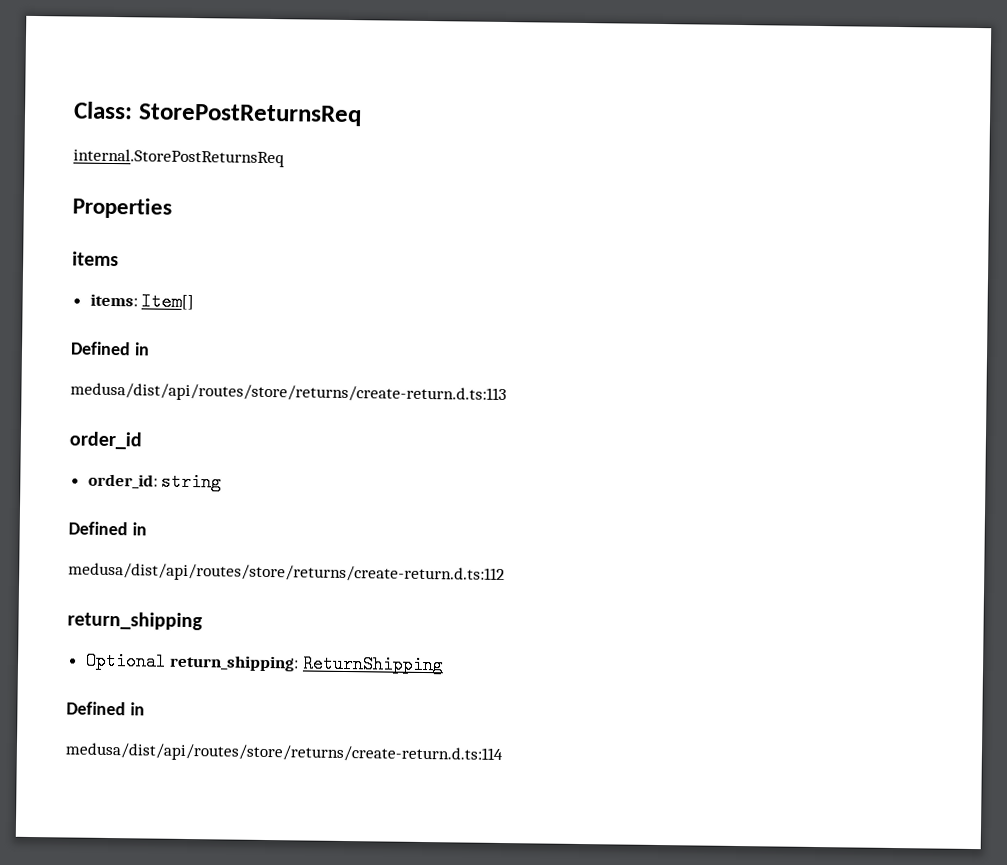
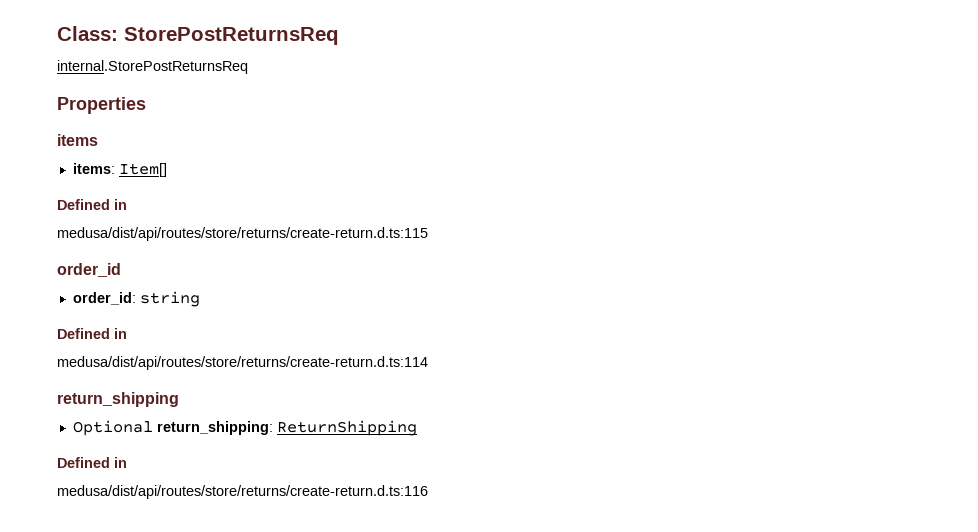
- medusa/dist/api/routes/store/returns/create-return.d.ts:113
+ medusa/dist/api/routes/store/returns/create-return.d.ts:115
- medusa/dist/api/routes/store/returns/create-return.d.ts:112
+ medusa/dist/api/routes/store/returns/create-return.d.ts:114
- medusa/dist/api/routes/store/returns/create-return.d.ts:114
+ medusa/dist/api/routes/store/returns/create-return.d.ts:116

